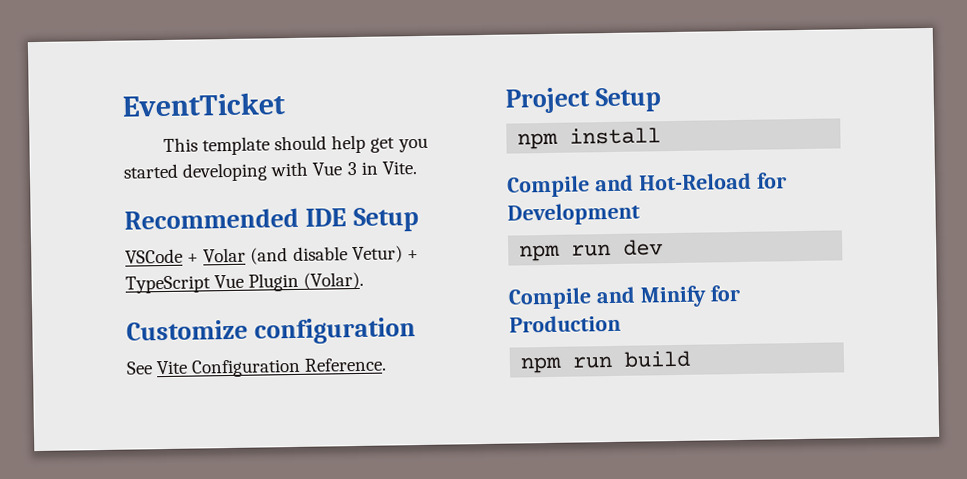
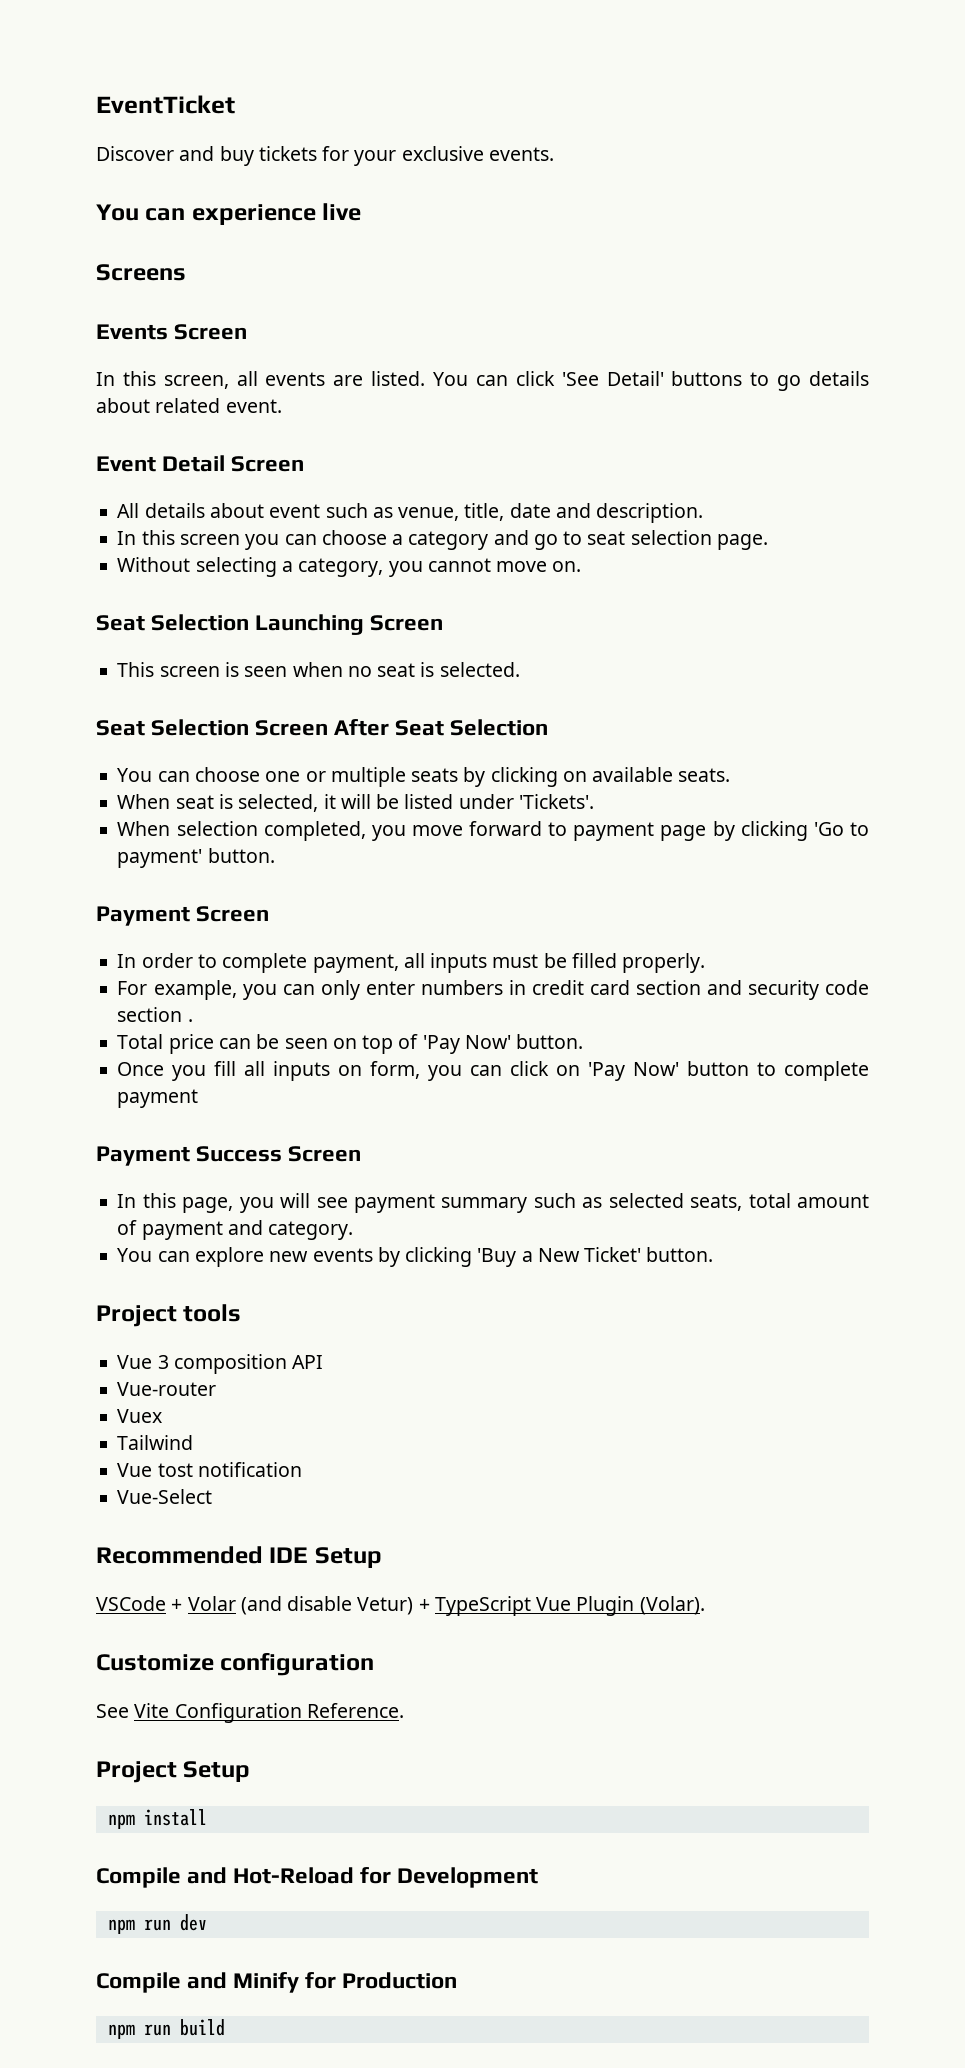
- This template should help get you started developing with Vue 3 in Vite.
+ Discover and buy tickets for your exclusive events.
+ You can experience live
+ Screens
+ Events Screen
+ In this screen, all events are listed. You can click 'See Detail' buttons to go details about related event.
+ Event Detail Screen
+ All details about event such as venue, title, date and description.
+ In this screen you can choose a category and go to seat selection page.
+ Without selecting a category, you cannot move on.
+ Seat Selection Launching Screen
+ This screen is seen when no seat is selected.
+ Seat Selection Screen After Seat Selection
+ You can choose one or multiple seats by clicking on available seats.
+ When seat is selected, it will be listed under 'Tickets'.
+ When selection completed, you move forward to payment page by clicking 'Go to payment' button.
+ Payment Screen
+ In order to complete payment, all inputs must be filled properly.
+ For example, you can only enter numbers in credit card section and security code section .
+ Total price can be seen on top of 'Pay Now' button.
+ Once you fill all inputs on form, you can click on 'Pay Now' button to complete payment
+ Payment Success Screen
+ In this page, you will see payment summary such as selected seats, total amount of payment and category.
+ You can explore new events by clicking 'Buy a New Ticket' button.
+ Project tools
+ Vue 3 composition API
+ Vue-router
+ Vuex
+ Tailwind
+ Vue tost notification
+ Vue-Select

